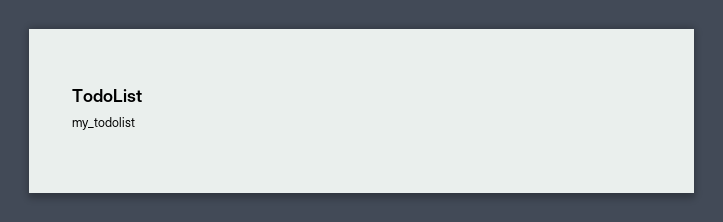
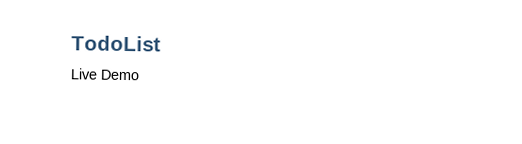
- my_todolist
+ Live Demo

